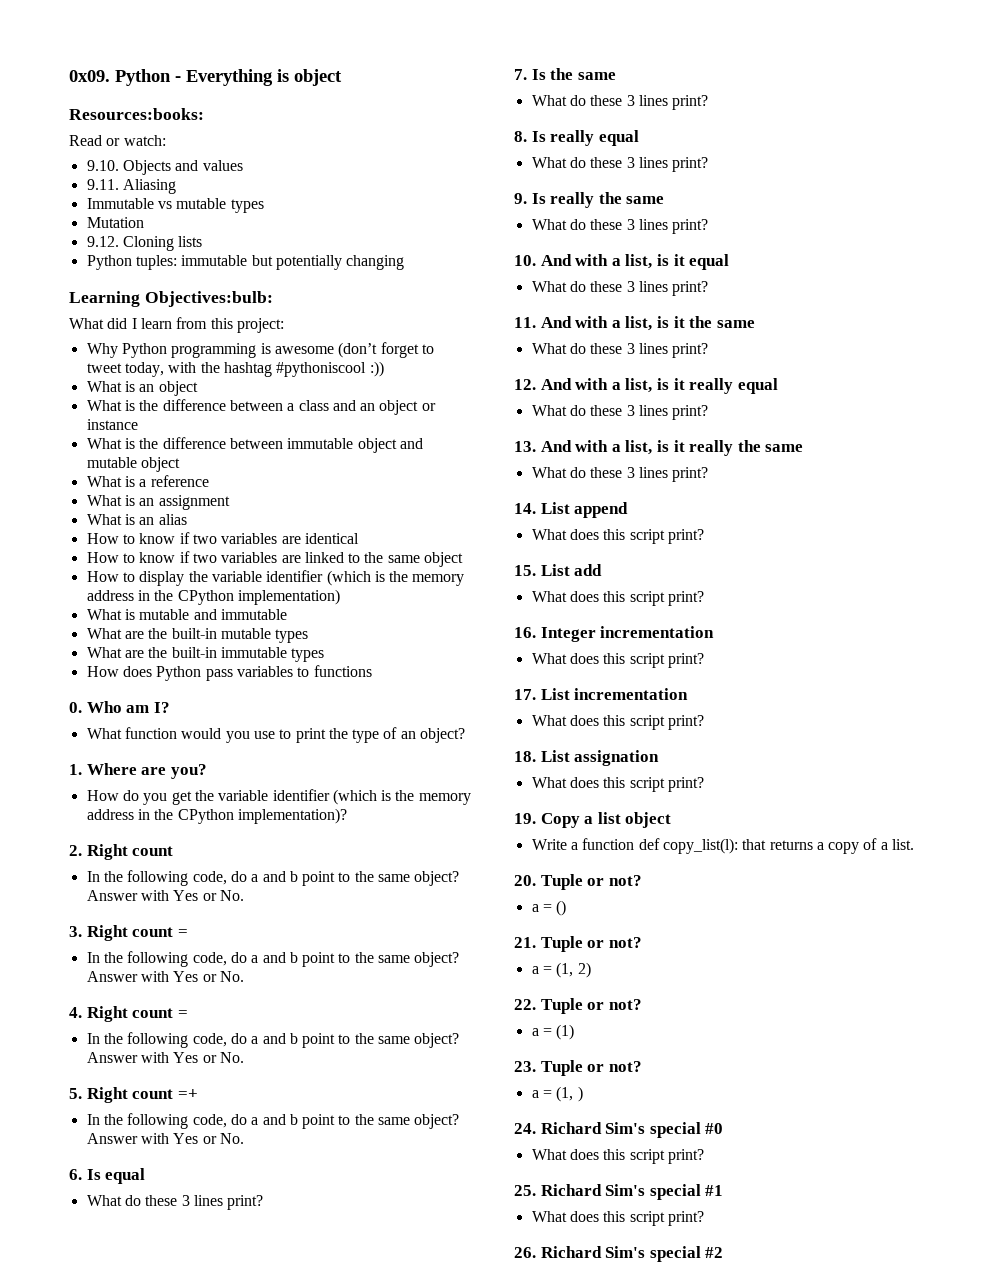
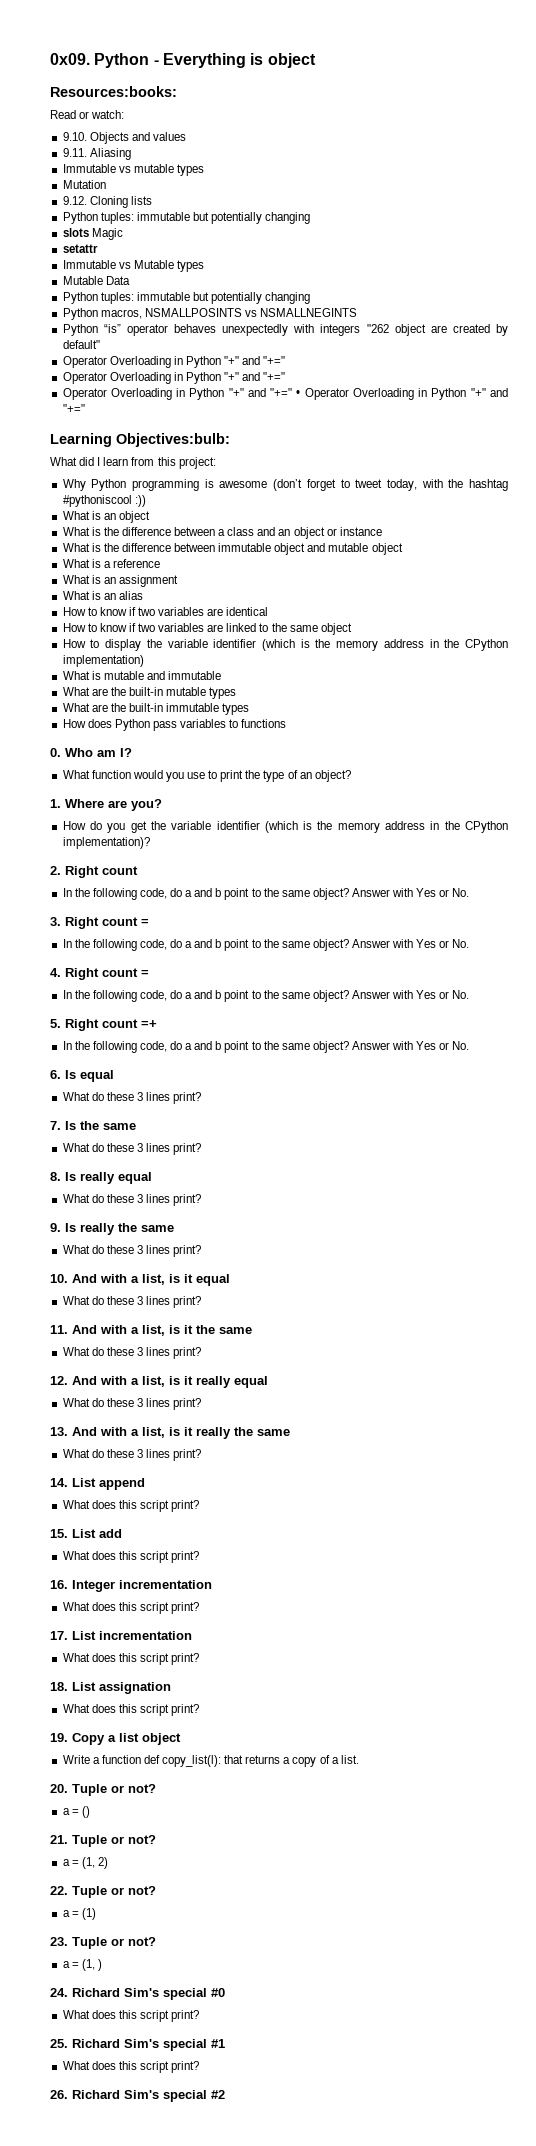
+ slots Magic
+ setattr
+ Immutable vs Mutable types
+ Mutable Data
+ Python tuples: immutable but potentially changing
+ Python macros, NSMALLPOSINTS vs NSMALLNEGINTS
+ Python “is” operator behaves unexpectedly with integers "262 object are created by default"
+ Operator Overloading in Python "+" and "+="
+ Operator Overloading in Python "+" and "+="
+ Operator Overloading in Python "+" and "+=" • Operator Overloading in Python "+" and "+="

